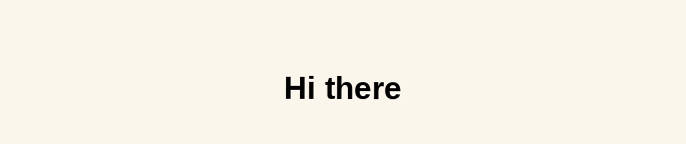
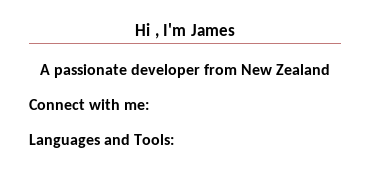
- Hi there
+ Hi , I'm James
+ A passionate developer from New Zealand
+ Connect with me:
+ Languages and Tools:

